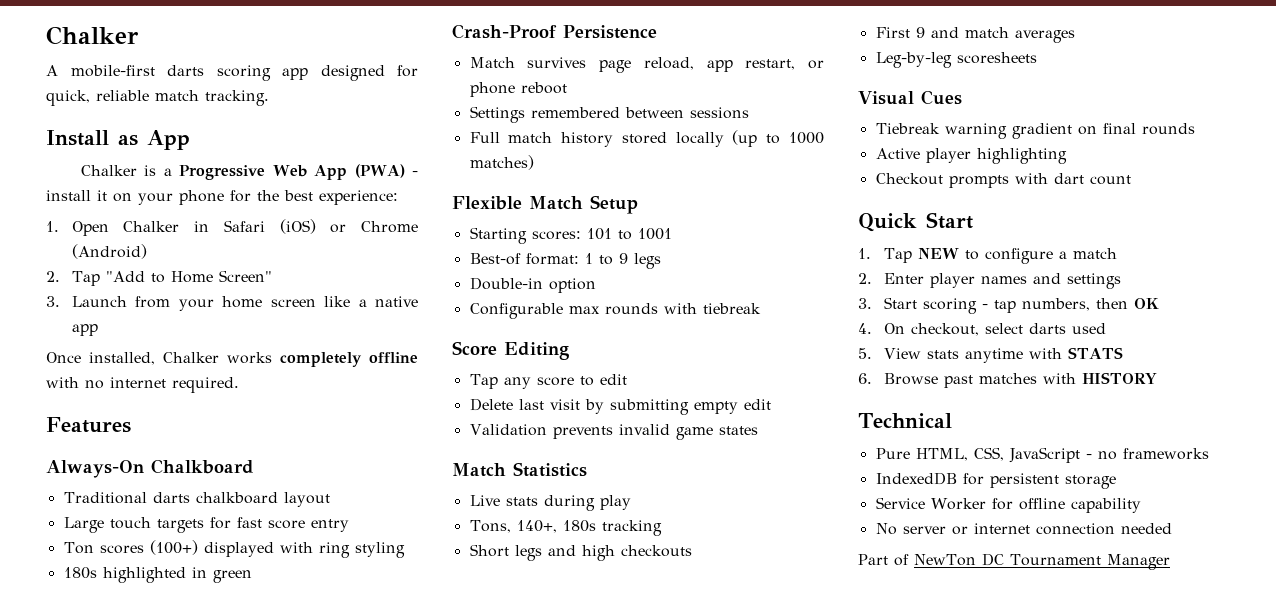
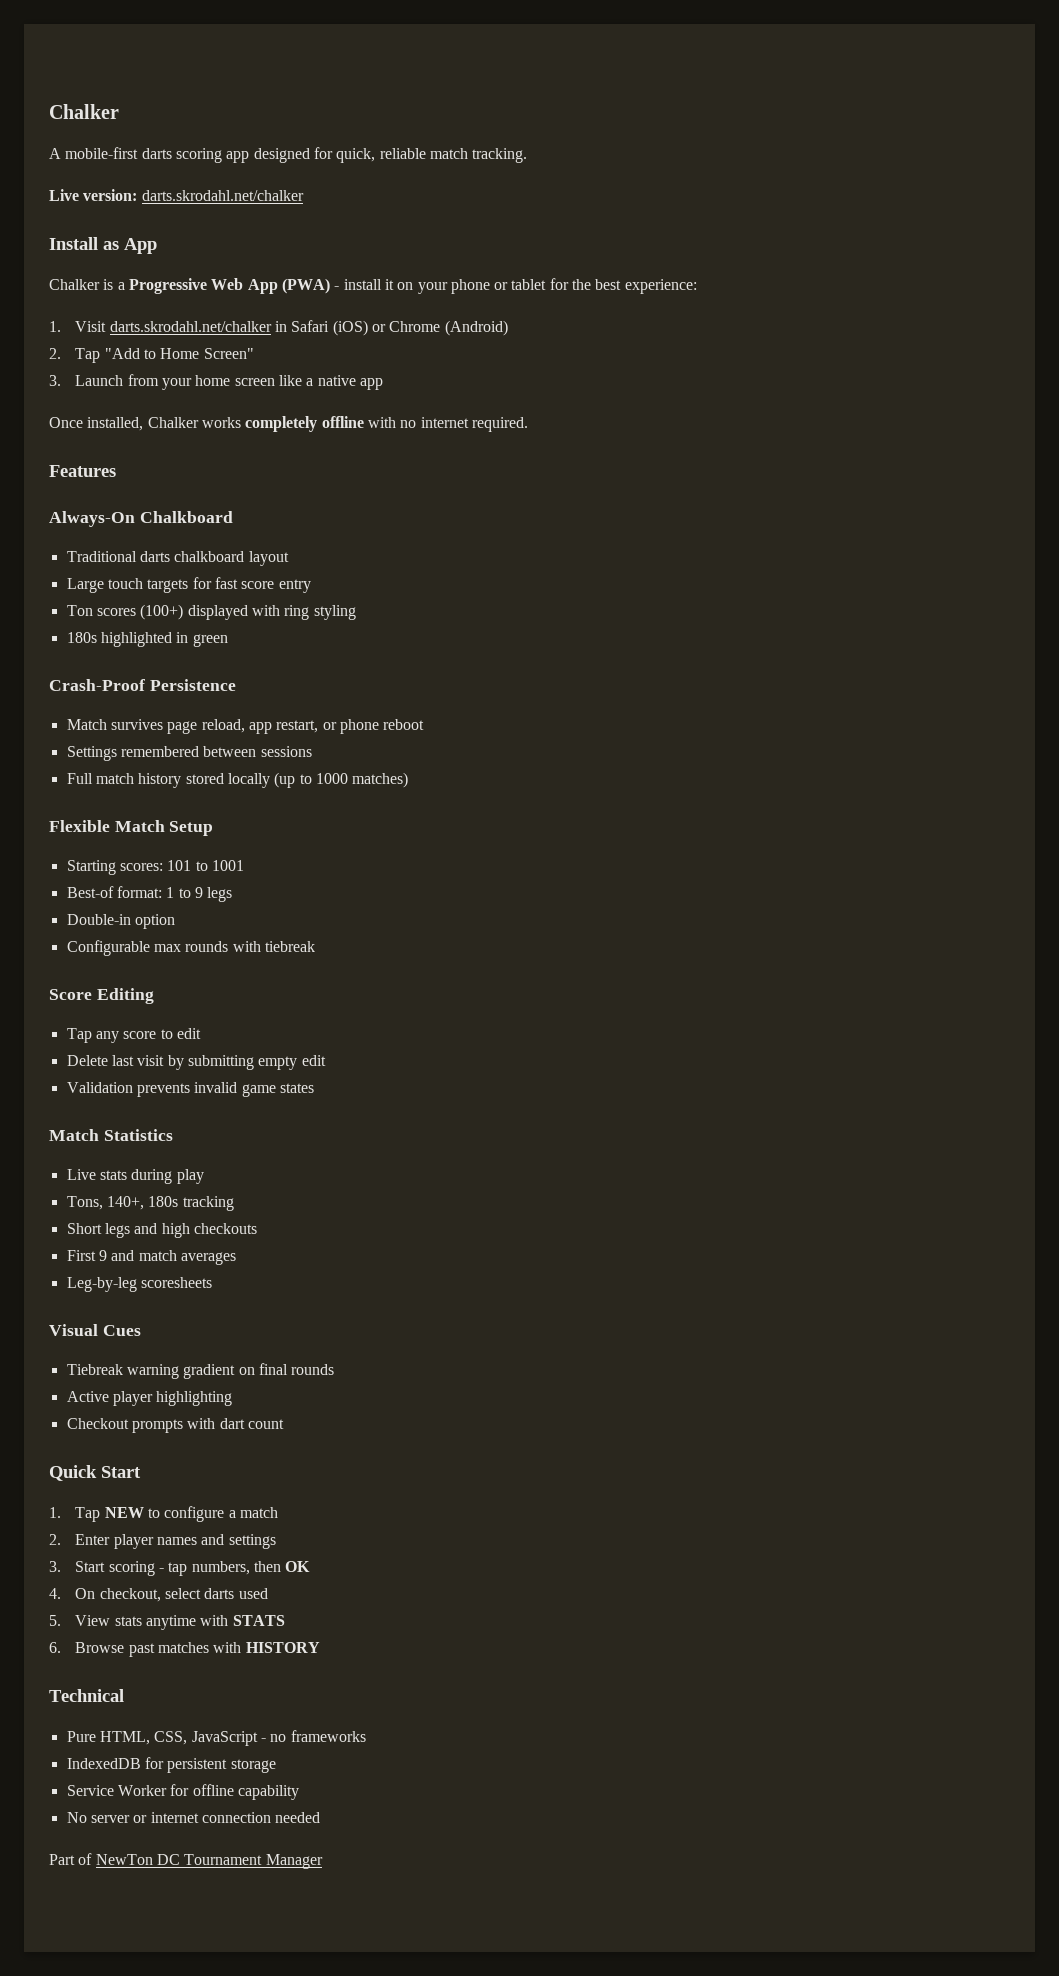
+ Live version: darts.skrodahl.net/chalker
- Chalker is a Progressive Web App (PWA) - install it on your phone for the best experience:
+ Chalker is a Progressive Web App (PWA) - install it on your phone or tablet for the best experience:
- 1. Open Chalker in Safari (iOS) or Chrome (Android)
+ 1. Visit darts.skrodahl.net/chalker in Safari (iOS) or Chrome (Android)

